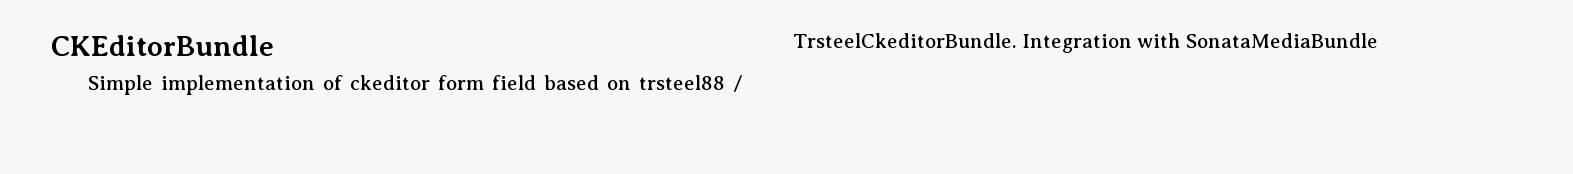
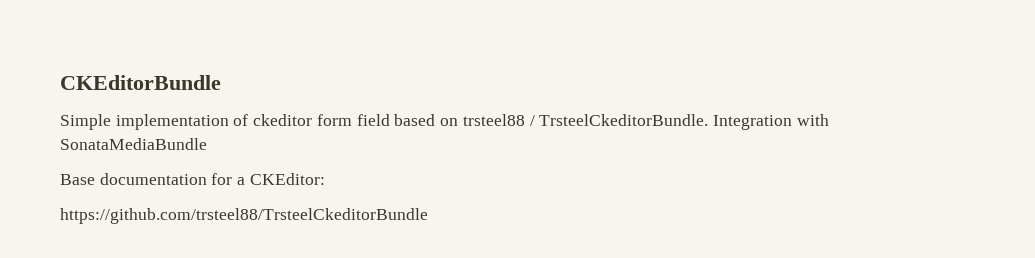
+ Base documentation for a CKEditor:
+ https://github.com/trsteel88/TrsteelCkeditorBundle

